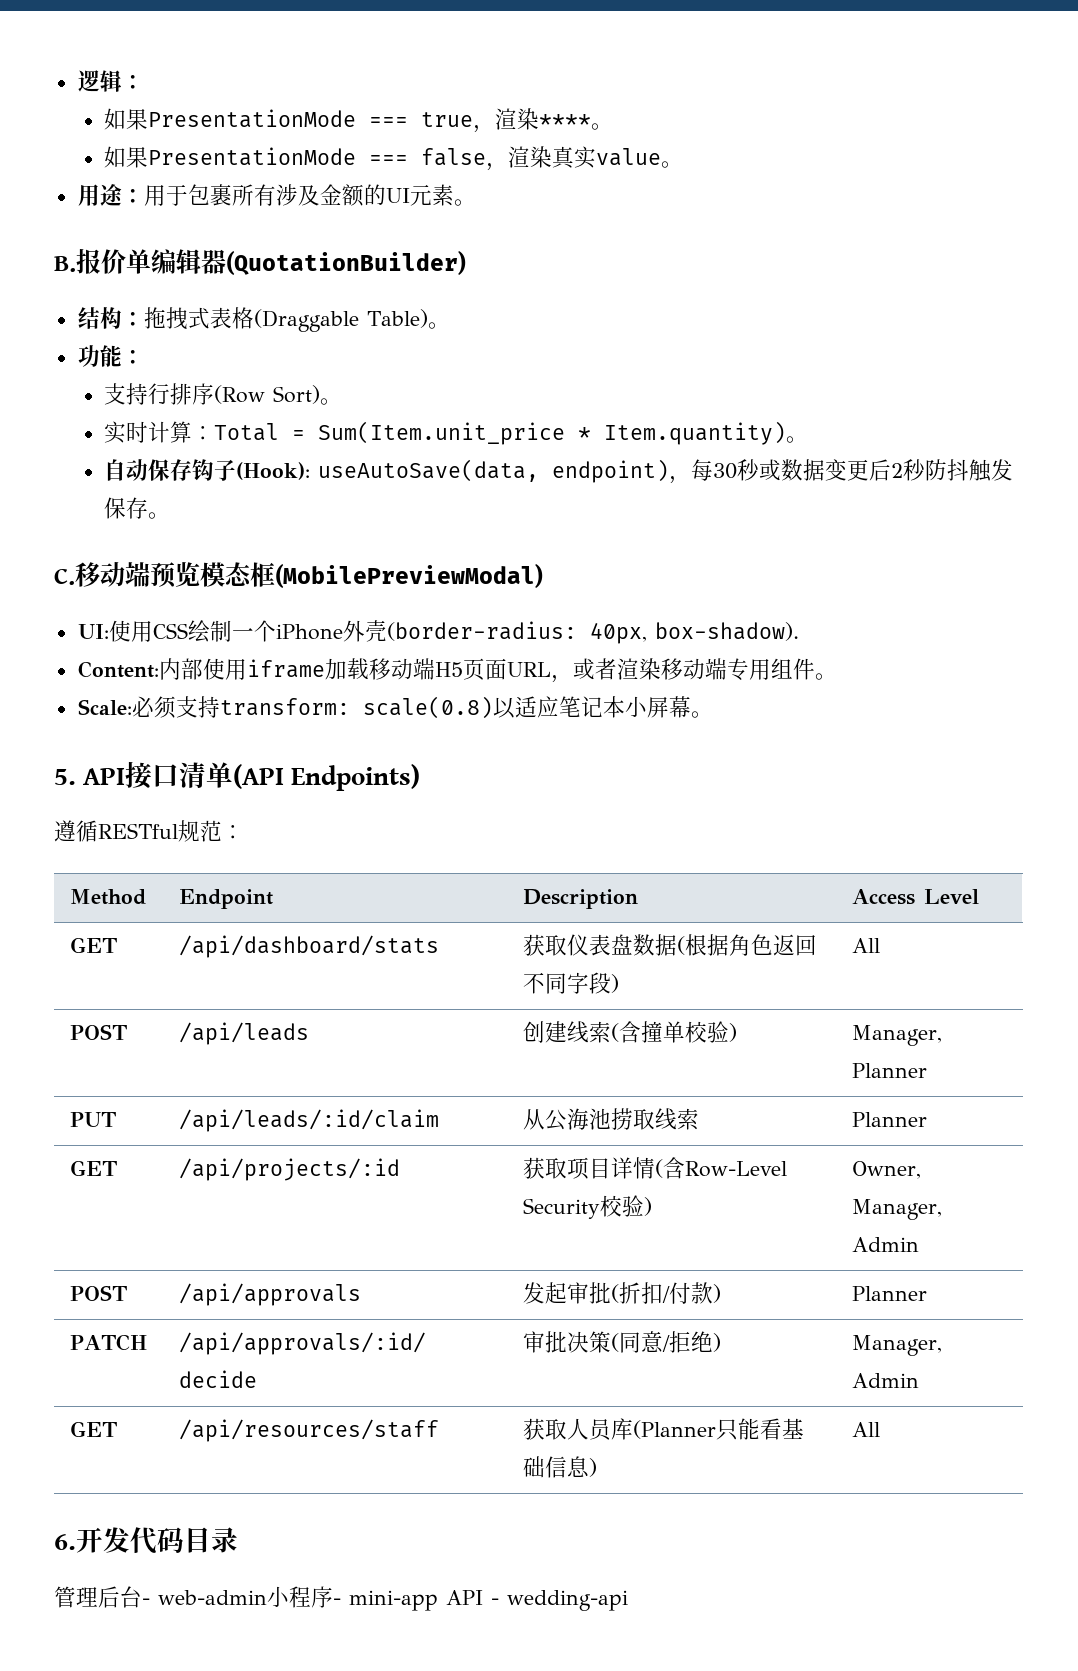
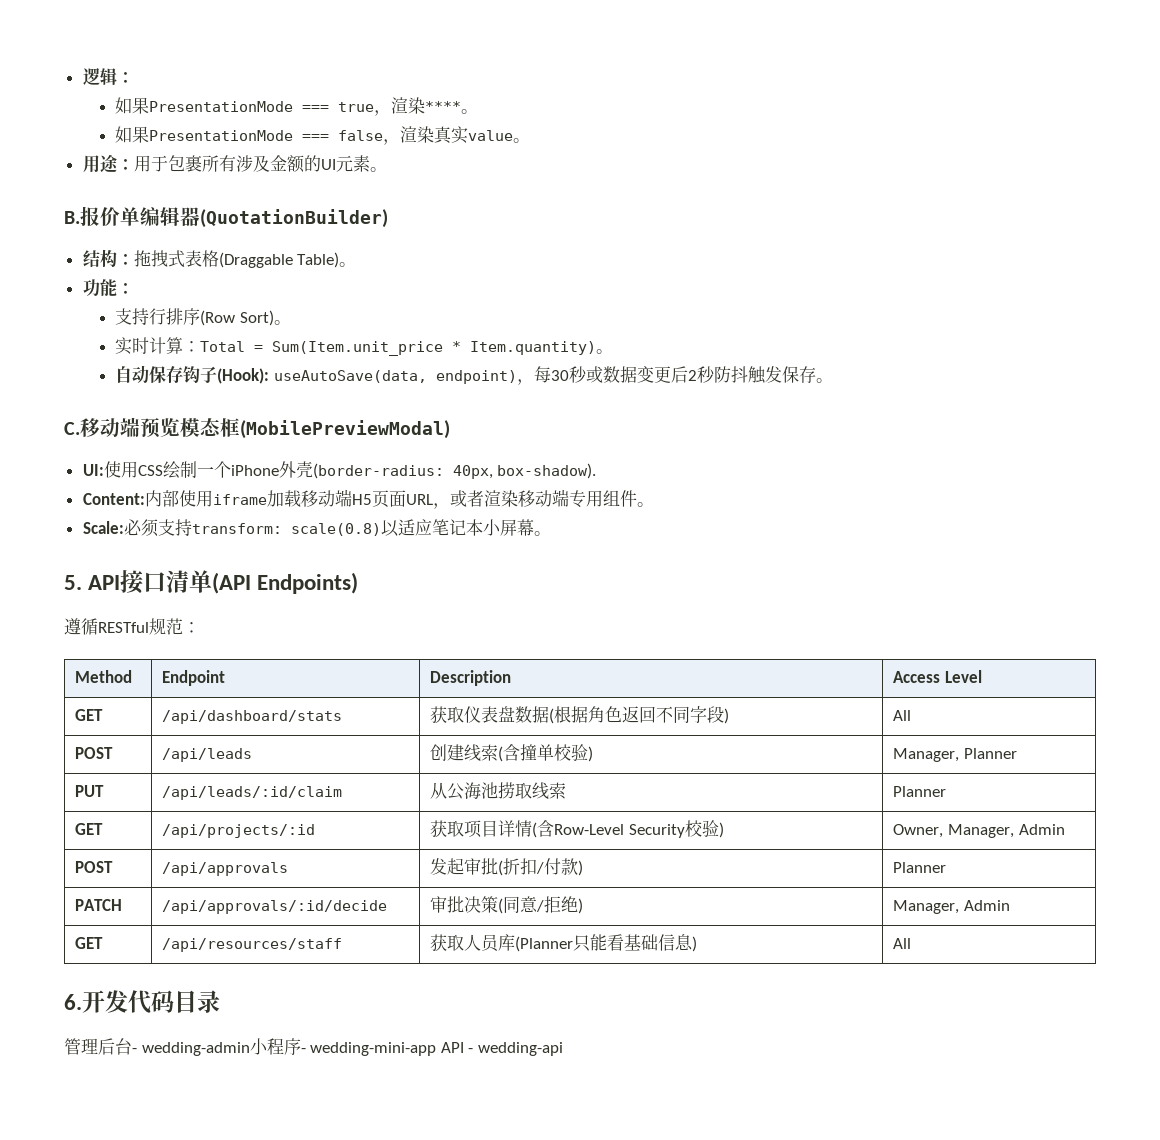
- 管理后台- web-admin小程序- mini-app API - wedding-api
+ 管理后台- wedding-admin小程序- wedding-mini-app API - wedding-api

